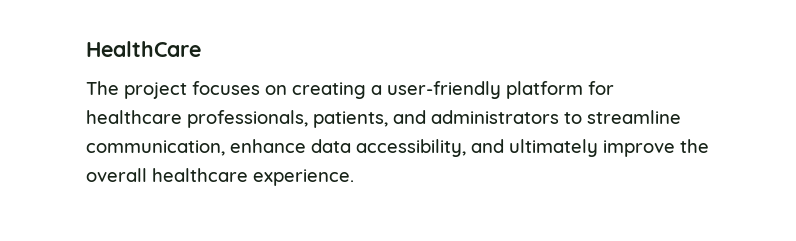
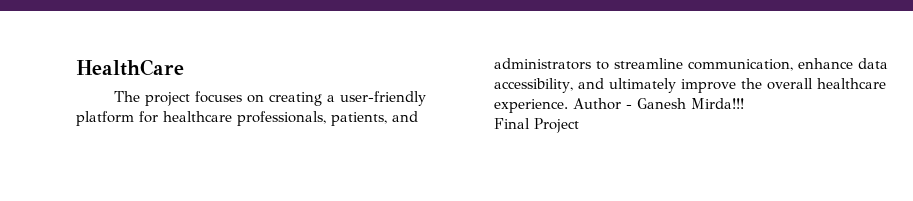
+ Author - Ganesh Mirda!!!
+ Final Project

